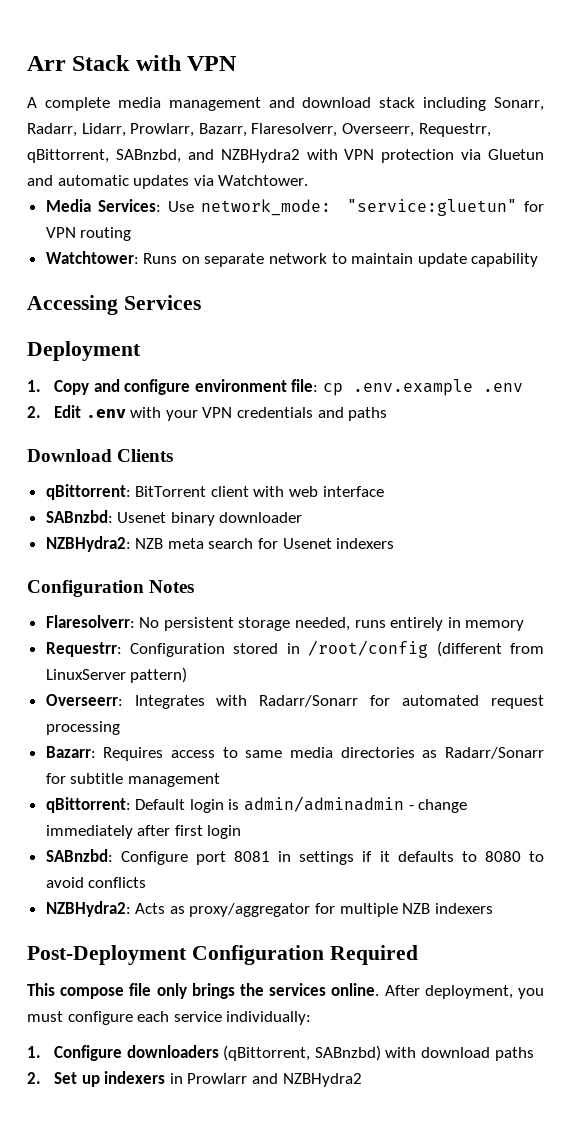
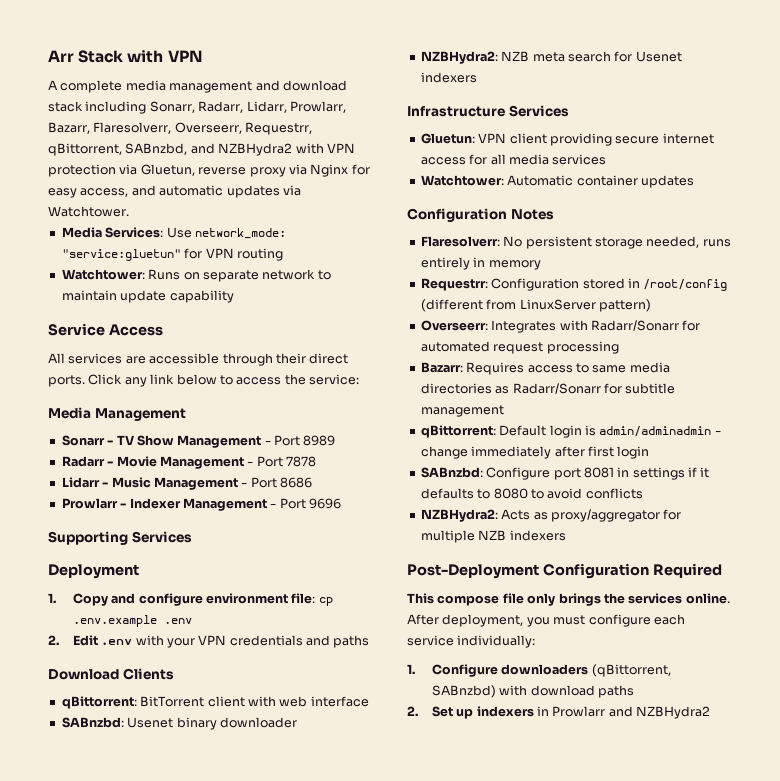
- A complete media management and download stack including Sonarr, Radarr, Lidarr, Prowlarr, Bazarr, Flaresolverr, Overseerr, Requestrr, qBittorrent, SABnzbd, and NZBHydra2 with VPN protection via Gluetun and automatic updates via Watchtower.
+ A complete media management and download stack including Sonarr, Radarr, Lidarr, Prowlarr, Bazarr, Flaresolverr, Overseerr, Requestrr, qBittorrent, SABnzbd, and NZBHydra2 with VPN protection via Gluetun, reverse proxy via Nginx for easy access, and automatic updates via Watchtower.
- Accessing Services
+ Service Access
+ All services are accessible through their direct ports. Click any link below to access the service:
+ Media Management
+ Sonarr - TV Show Management - Port 8989
+ Radarr - Movie Management - Port 7878
+ Lidarr - Music Management - Port 8686
+ Prowlarr - Indexer Management - Port 9696
+ Supporting Services
+ Infrastructure Services
+ Gluetun: VPN client providing secure internet access for all media services
+ Watchtower: Automatic container updates

